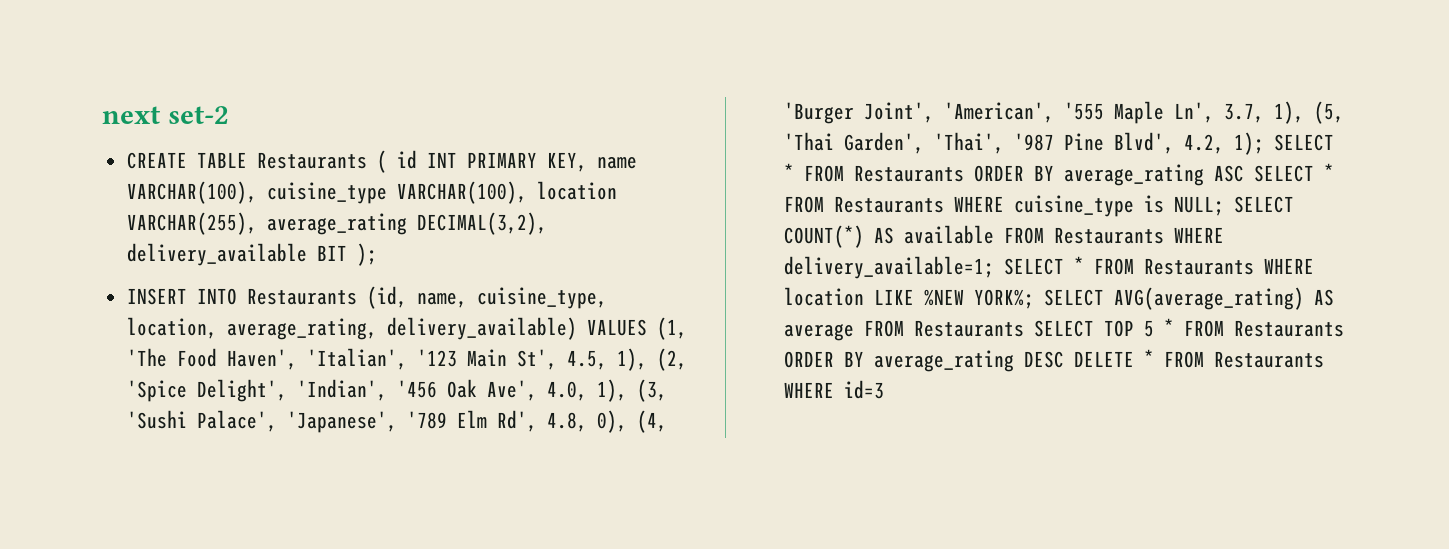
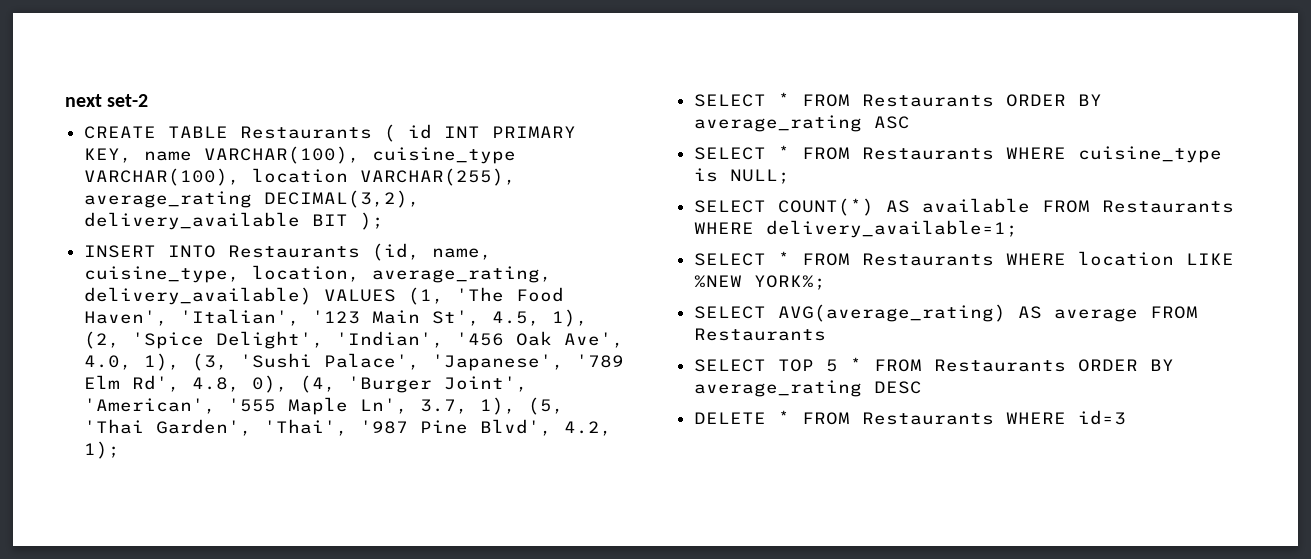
- INSERT INTO Restaurants (id, name, cuisine_type, location, average_rating, delivery_available) VALUES (1, 'The Food Haven', 'Italian', '123 Main St', 4.5, 1), (2, 'Spice Delight', 'Indian', '456 Oak Ave', 4.0, 1), (3, 'Sushi Palace', 'Japanese', '789 Elm Rd', 4.8, 0), (4, 'Burger Joint', 'American', '555 Maple Ln', 3.7, 1), (5, 'Thai Garden', 'Thai', '987 Pine Blvd', 4.2, 1); SELECT * FROM Restaurants ORDER BY average_rating ASC SELECT * FROM Restaurants WHERE cuisine_type is NULL; SELECT COUNT(*) AS available FROM Restaurants WHERE delivery_available=1; SELECT * FROM Restaurants WHERE location LIKE %NEW YORK%; SELECT AVG(average_rating) AS average FROM Restaurants SELECT TOP 5 * FROM Restaurants ORDER BY average_rating DESC DELETE * FROM Restaurants WHERE id=3
+ INSERT INTO Restaurants (id, name, cuisine_type, location, average_rating, delivery_available) VALUES (1, 'The Food Haven', 'Italian', '123 Main St', 4.5, 1), (2, 'Spice Delight', 'Indian', '456 Oak Ave', 4.0, 1), (3, 'Sushi Palace', 'Japanese', '789 Elm Rd', 4.8, 0), (4, 'Burger Joint', 'American', '555 Maple Ln', 3.7, 1), (5, 'Thai Garden', 'Thai', '987 Pine Blvd', 4.2, 1);
+ SELECT * FROM Restaurants ORDER BY average_rating ASC
+ SELECT * FROM Restaurants WHERE cuisine_type is NULL;
+ SELECT COUNT(*) AS available FROM Restaurants WHERE delivery_available=1;
+ SELECT * FROM Restaurants WHERE location LIKE %NEW YORK%;
+ SELECT AVG(average_rating) AS average FROM Restaurants
+ SELECT TOP 5 * FROM Restaurants ORDER BY average_rating DESC
+ DELETE * FROM Restaurants WHERE id=3

